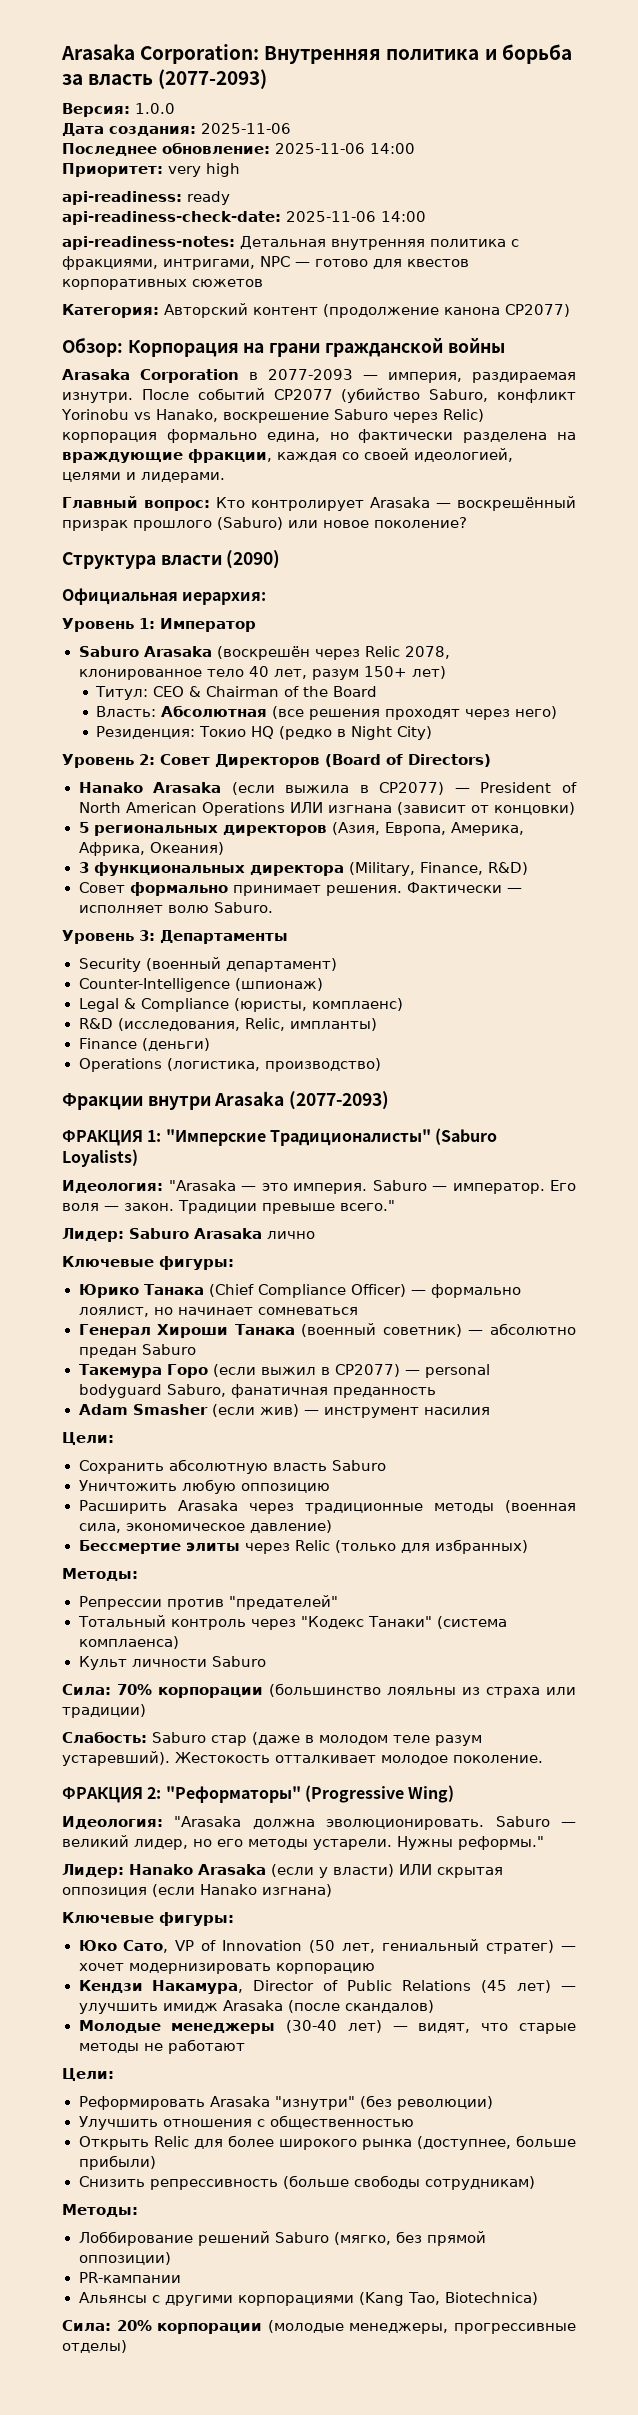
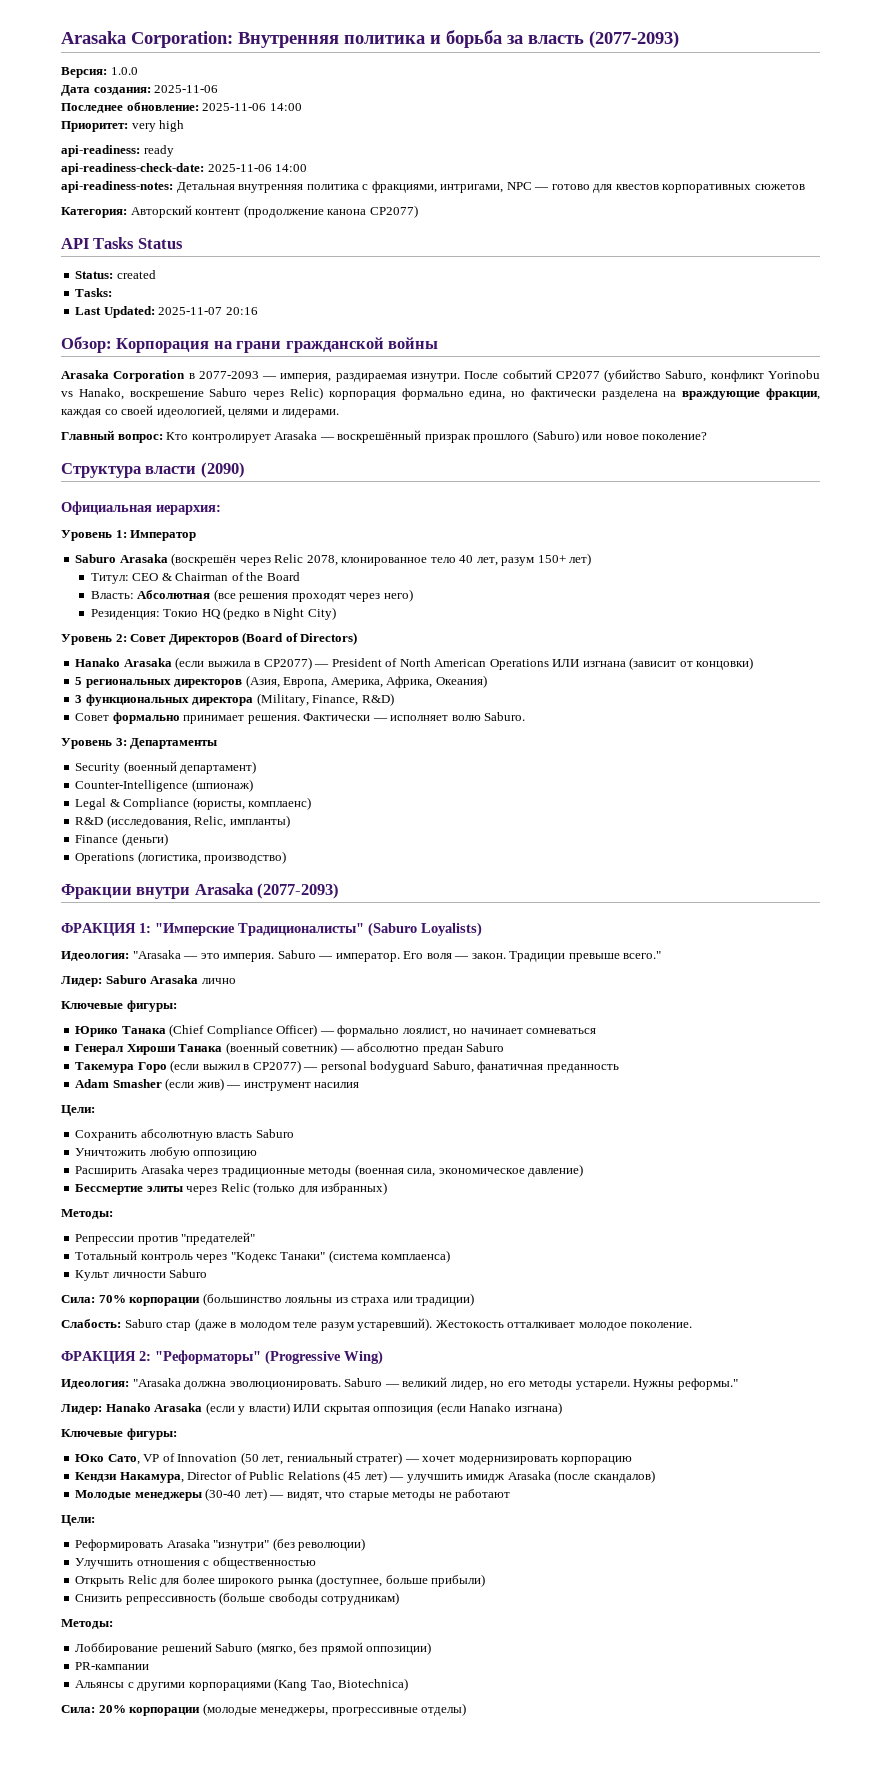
+ API Tasks Status
+ Status: created
+ Tasks:
+ Last Updated: 2025-11-07 20:16

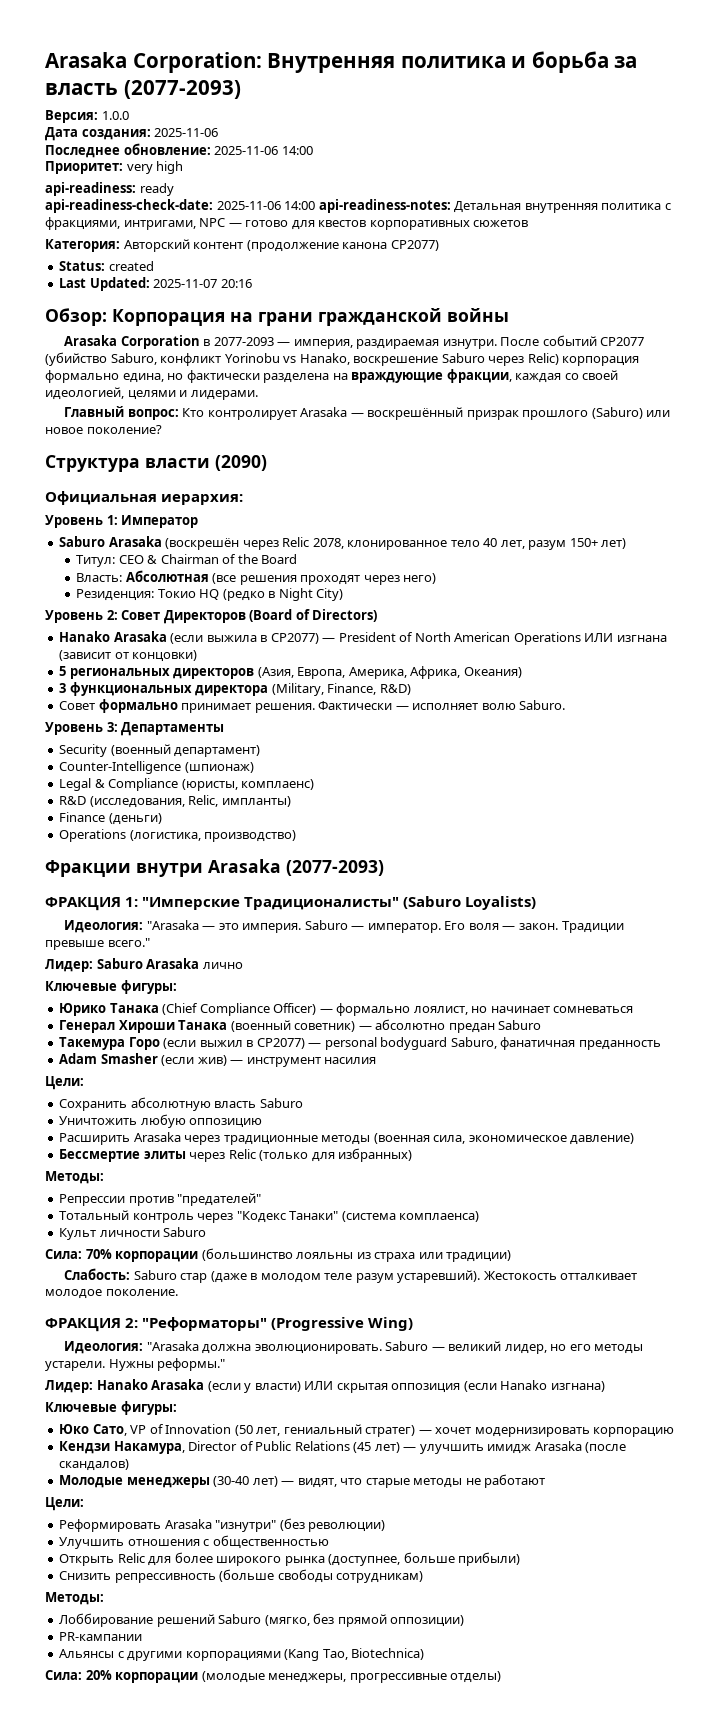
- api-readiness-check-date: 2025-11-06 14:00
- api-readiness-notes: Детальная внутренняя политика с фракциями, интригами, NPC — готово для квестов корпоративных сюжетов
+ api-readiness-check-date: 2025-11-06 14:00 api-readiness-notes: Детальная внутренняя политика с фракциями, интригами, NPC — готово для квестов корпоративных сюжетов
- API Tasks Status
- Tasks:

